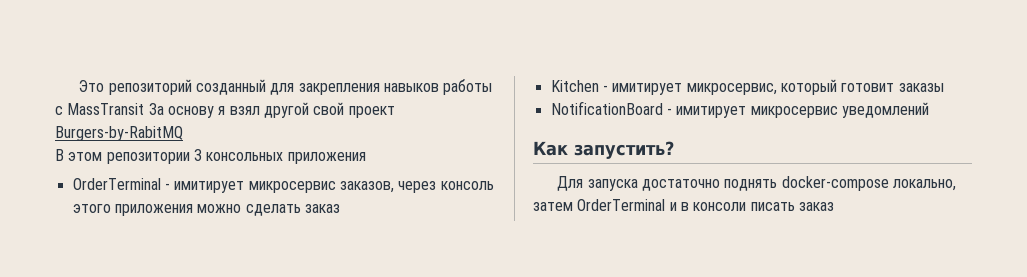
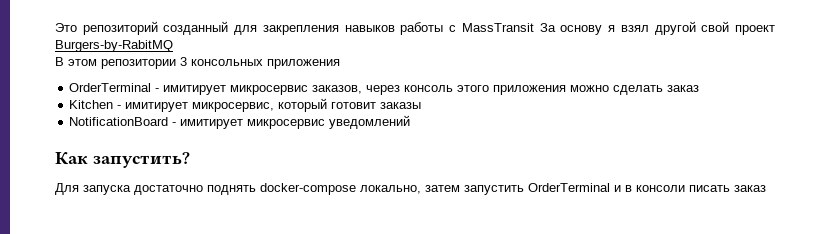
- Для запуска достаточно поднять docker-compose локально, затем OrderTerminal и в консоли писать заказ
+ Для запуска достаточно поднять docker-compose локально, затем запустить OrderTerminal и в консоли писать заказ

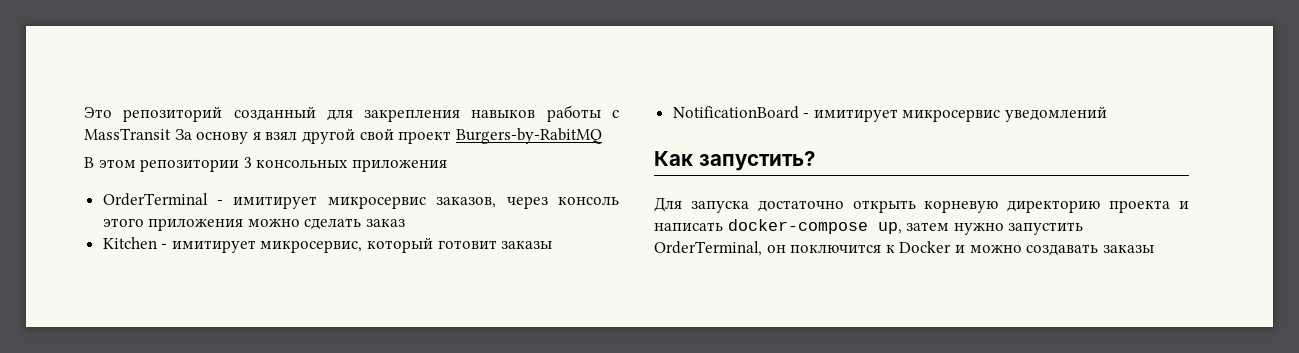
- Для запуска достаточно поднять docker-compose локально, затем запустить OrderTerminal и в консоли писать заказ
+ Для запуска достаточно открыть корневую директорию проекта и написать docker-compose up, затем нужно запустить OrderTerminal, он поключится к Docker и можно создавать заказы

